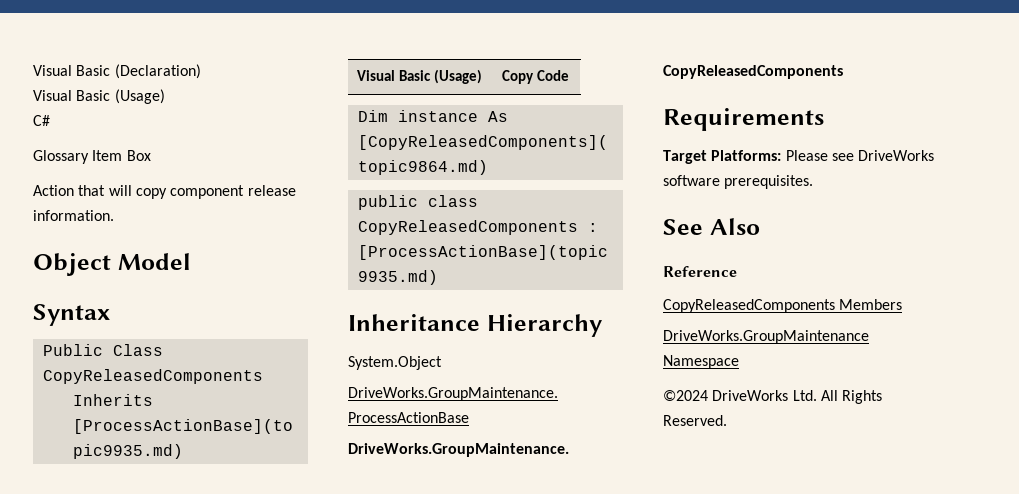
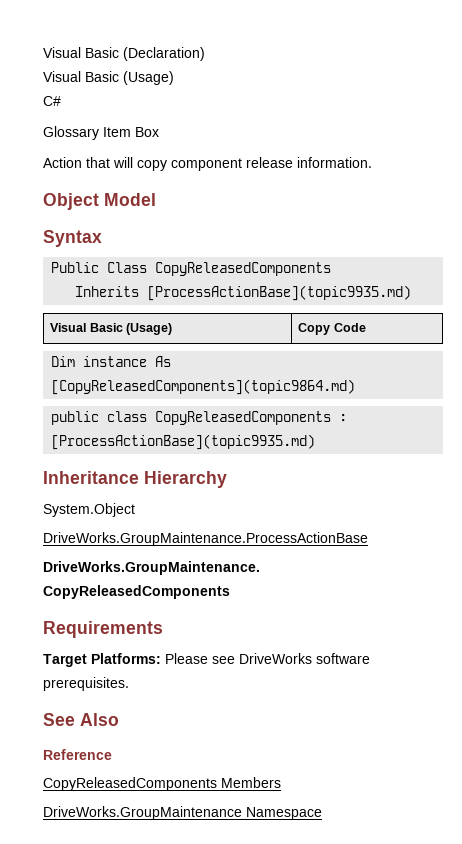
- ©2024 DriveWorks Ltd. All Rights Reserved.

